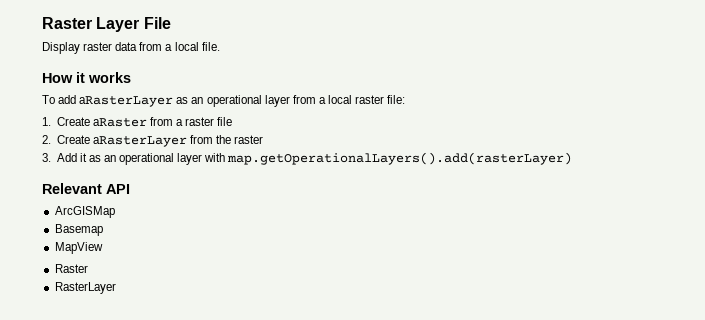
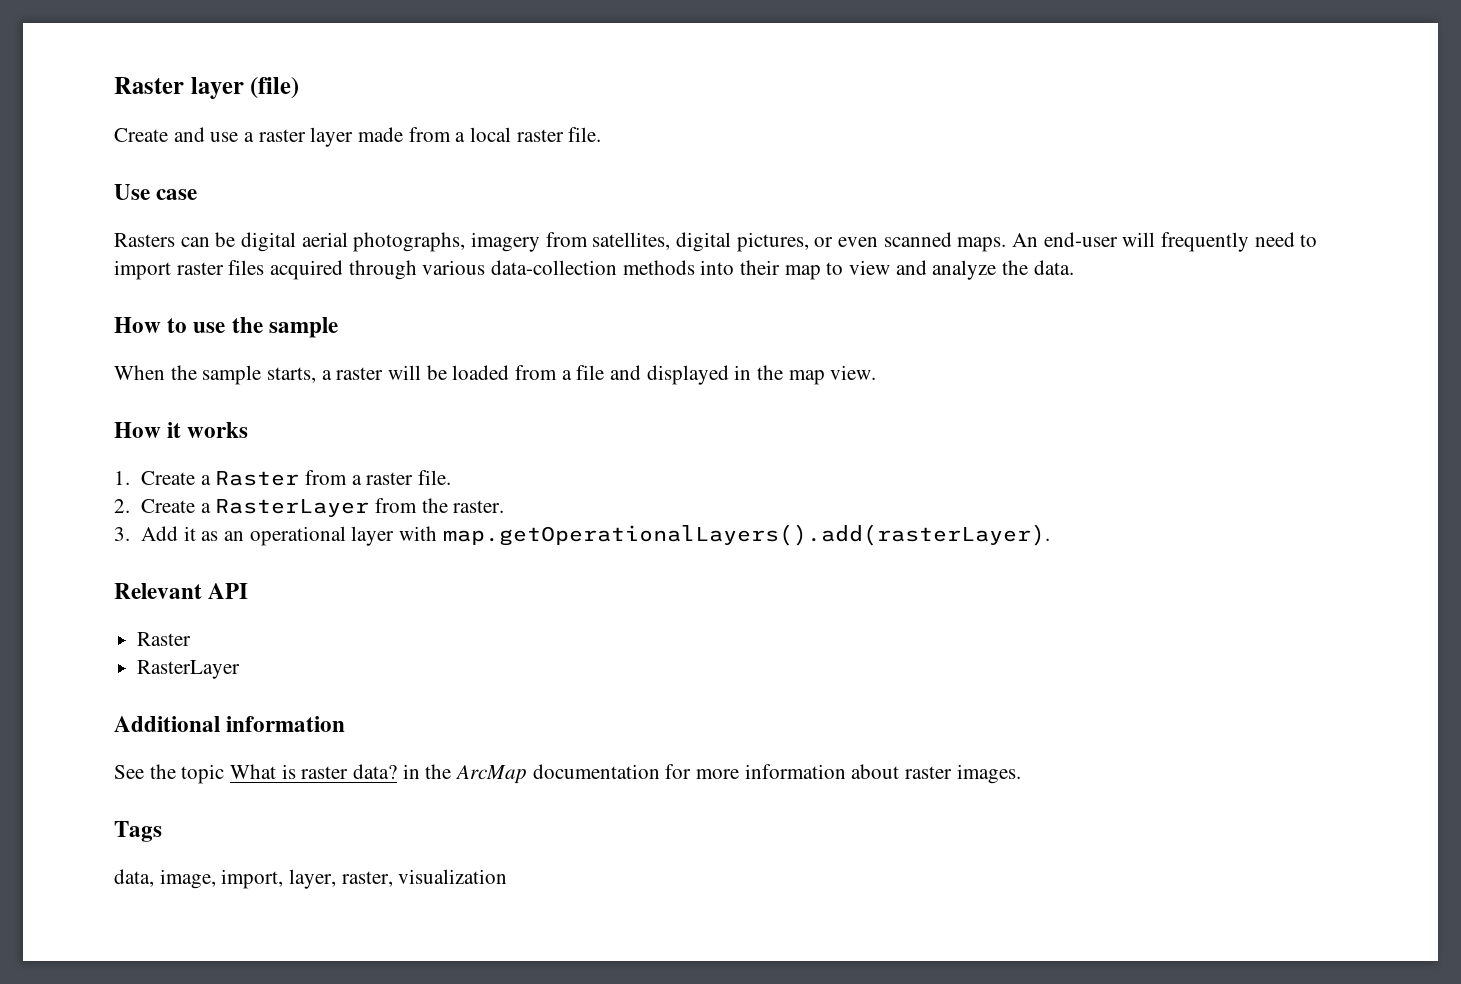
- Raster Layer File
- Display raster data from a local file.
+ Raster layer (file)
+ Create and use a raster layer made from a local raster file.
+ Use case
+ Rasters can be digital aerial photographs, imagery from satellites, digital pictures, or even scanned maps. An end-user will frequently need to import raster files acquired through various data-collection methods into their map to view and analyze the data.
+ How to use the sample
+ When the sample starts, a raster will be loaded from a file and displayed in the map view.
  How it works
- To add aRasterLayer as an operational layer from a local raster file:
- 1. Create aRaster from a raster file
- 2. Create aRasterLayer from the raster
+ 1. Create a Raster from a raster file.
+ 2. Create a RasterLayer from the raster.
- 3. Add it as an operational layer with map.getOperationalLayers().add(rasterLayer)
+ 3. Add it as an operational layer with map.getOperationalLayers().add(rasterLayer).
- ArcGISMap
- Basemap
- MapView
+ Additional information
+ See the topic What is raster data? in the ArcMap documentation for more information about raster images.
+ Tags
+ data, image, import, layer, raster, visualization

